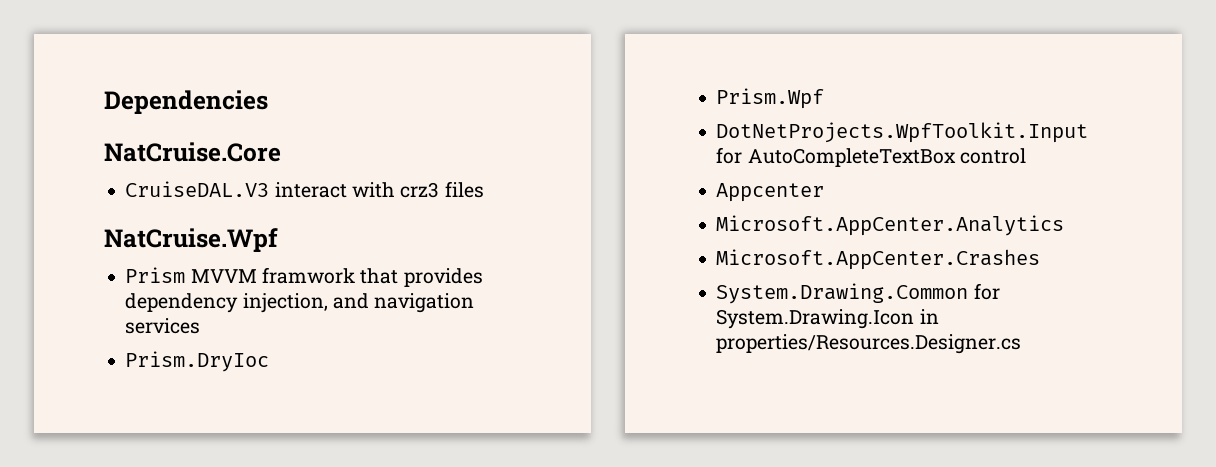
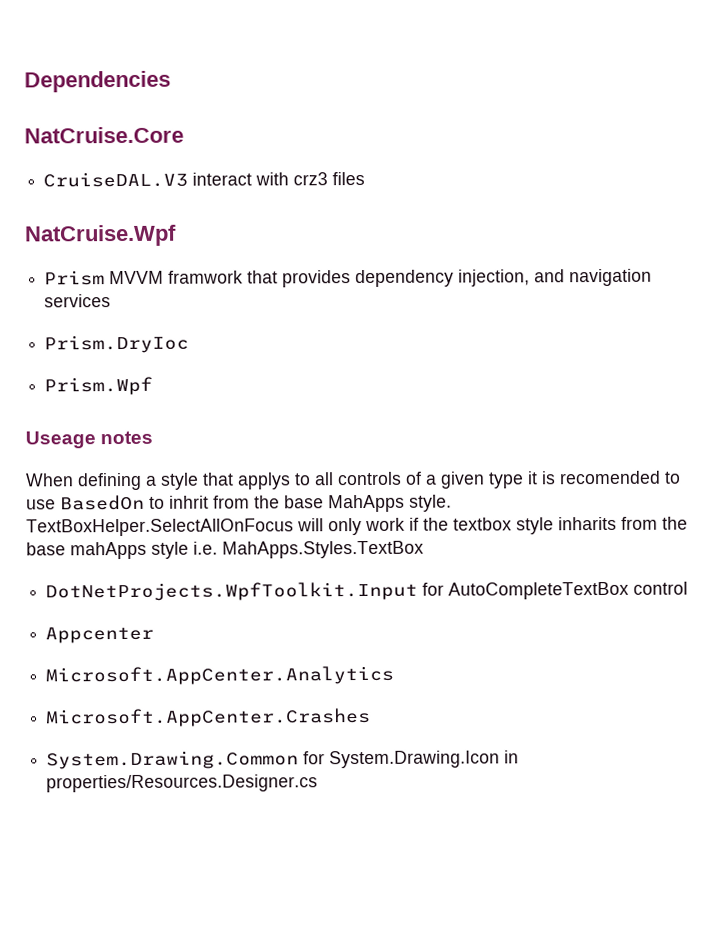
+ Useage notes
+ When defining a style that applys to all controls of a given type it is recomended to use BasedOn to inhrit from the base MahApps style. TextBoxHelper.SelectAllOnFocus will only work if the textbox style inharits from the base mahApps style i.e. MahApps.Styles.TextBox

